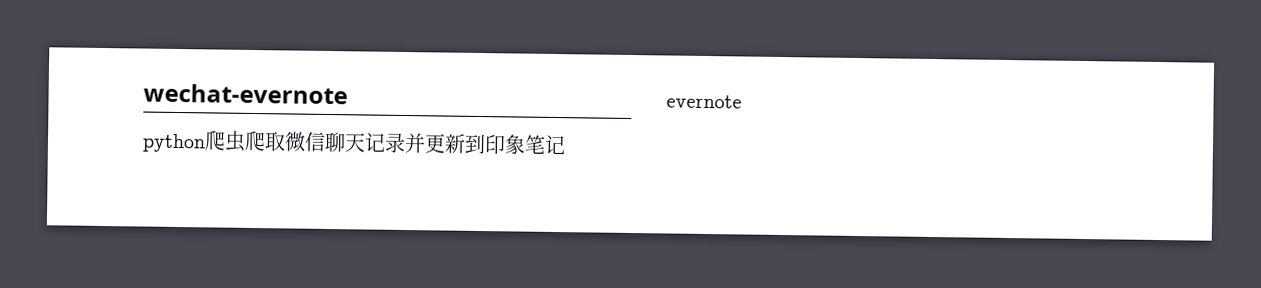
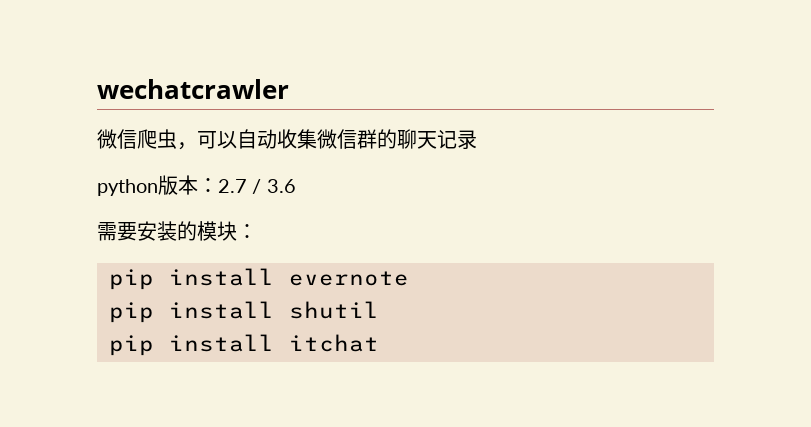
- wechat-evernote
- python爬虫爬取微信聊天记录并更新到印象笔记evernote
+ wechatcrawler
+ 微信爬虫，可以自动收集微信群的聊天记录
+ python版本：2.7 / 3.6
+ 需要安装的模块：
+ pip install evernote
+ pip install shutil
+ pip install itchat

